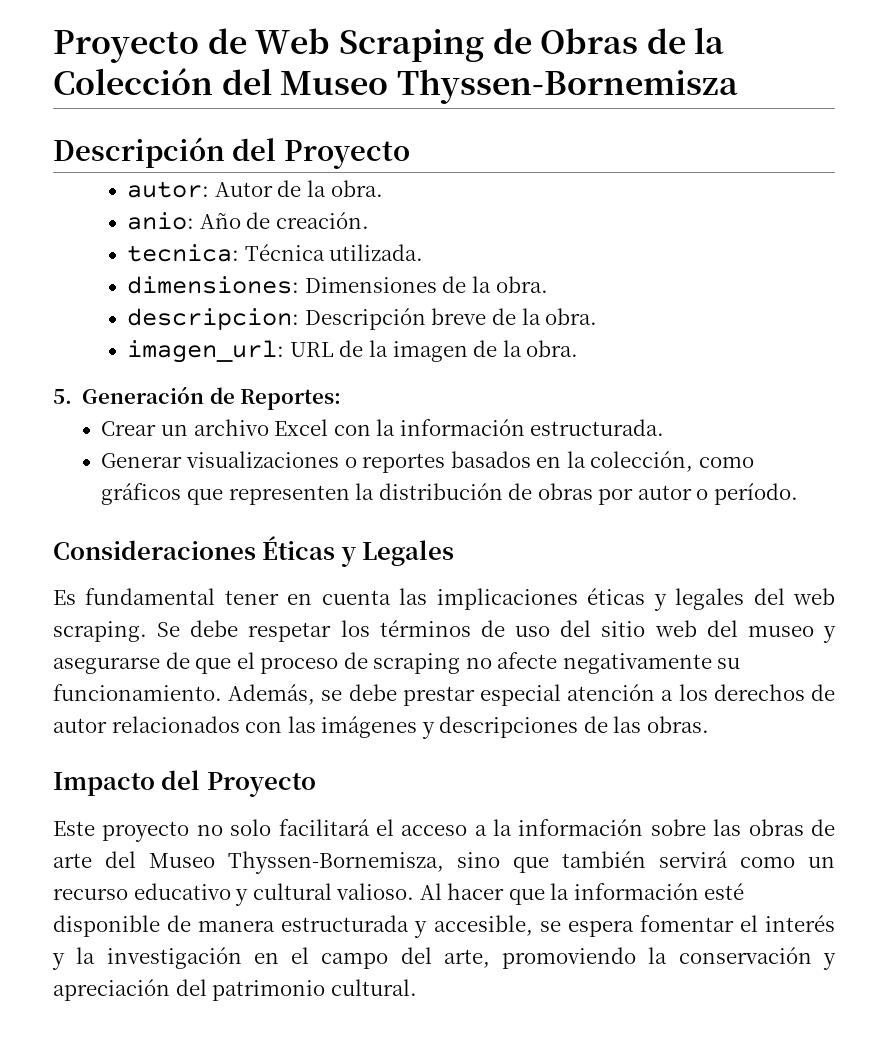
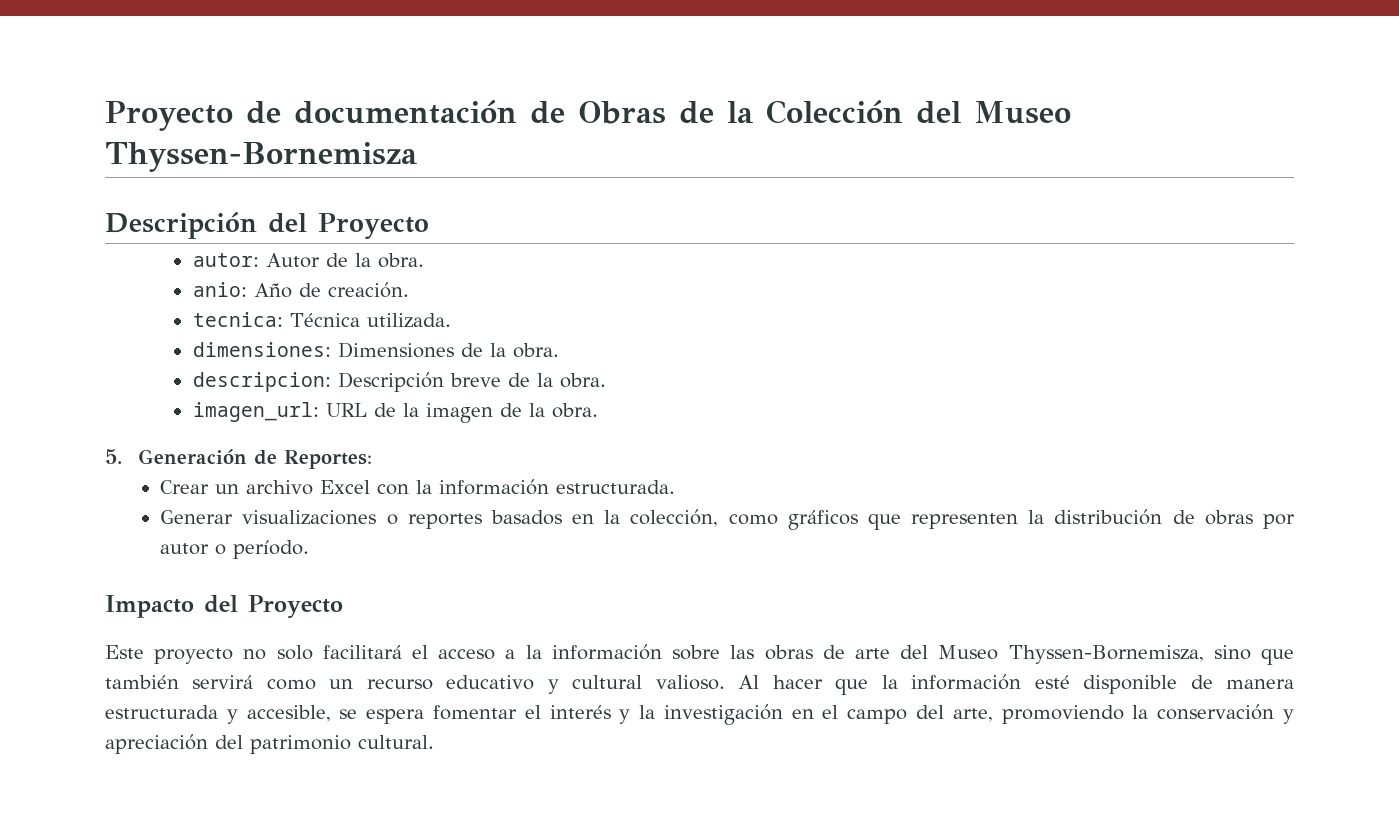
- Proyecto de Web Scraping de Obras de la Colección del Museo Thyssen-Bornemisza
+ Proyecto de documentación de Obras de la Colección del Museo Thyssen-Bornemisza
- Consideraciones Éticas y Legales
- Es fundamental tener en cuenta las implicaciones éticas y legales del web scraping. Se debe respetar los términos de uso del sitio web del museo y asegurarse de que el proceso de scraping no afecte negativamente su funcionamiento. Además, se debe prestar especial atención a los derechos de autor relacionados con las imágenes y descripciones de las obras.

